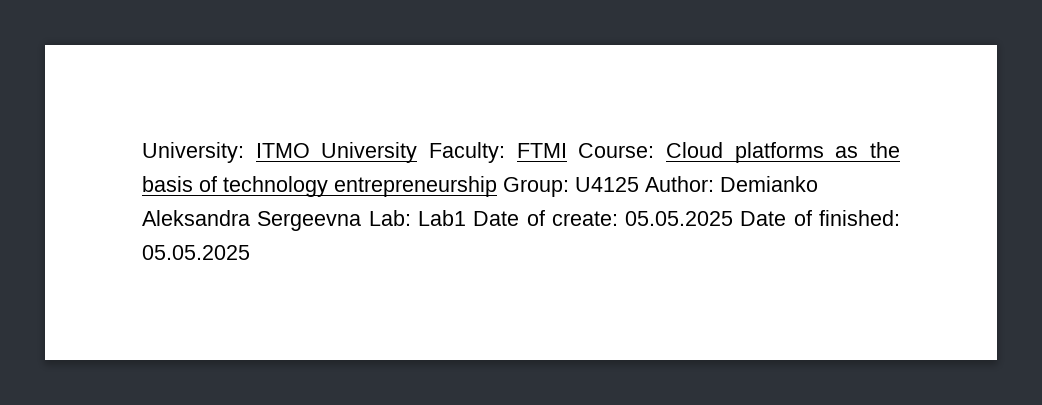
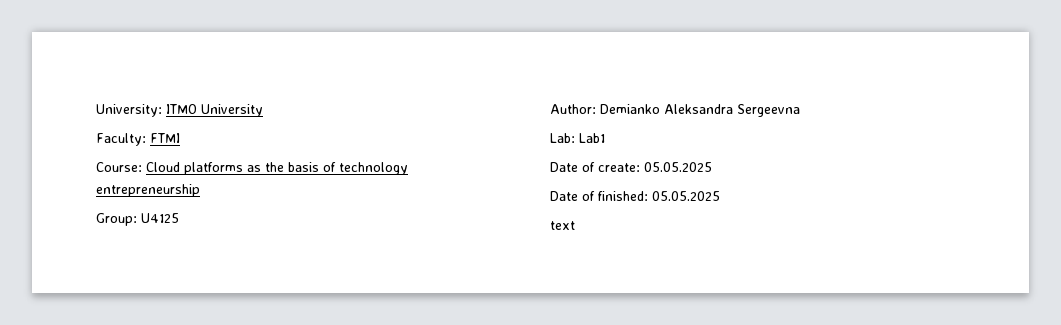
- University: ITMO University Faculty: FTMI Course: Cloud platforms as the basis of technology entrepreneurship Group: U4125 Author: Demianko Aleksandra Sergeevna Lab: Lab1 Date of create: 05.05.2025 Date of finished: 05.05.2025
+ University: ITMO University
+ Faculty: FTMI
+ Course: Cloud platforms as the basis of technology entrepreneurship
+ Group: U4125
+ Author: Demianko Aleksandra Sergeevna
+ Lab: Lab1
+ Date of create: 05.05.2025
+ Date of finished: 05.05.2025
+ text

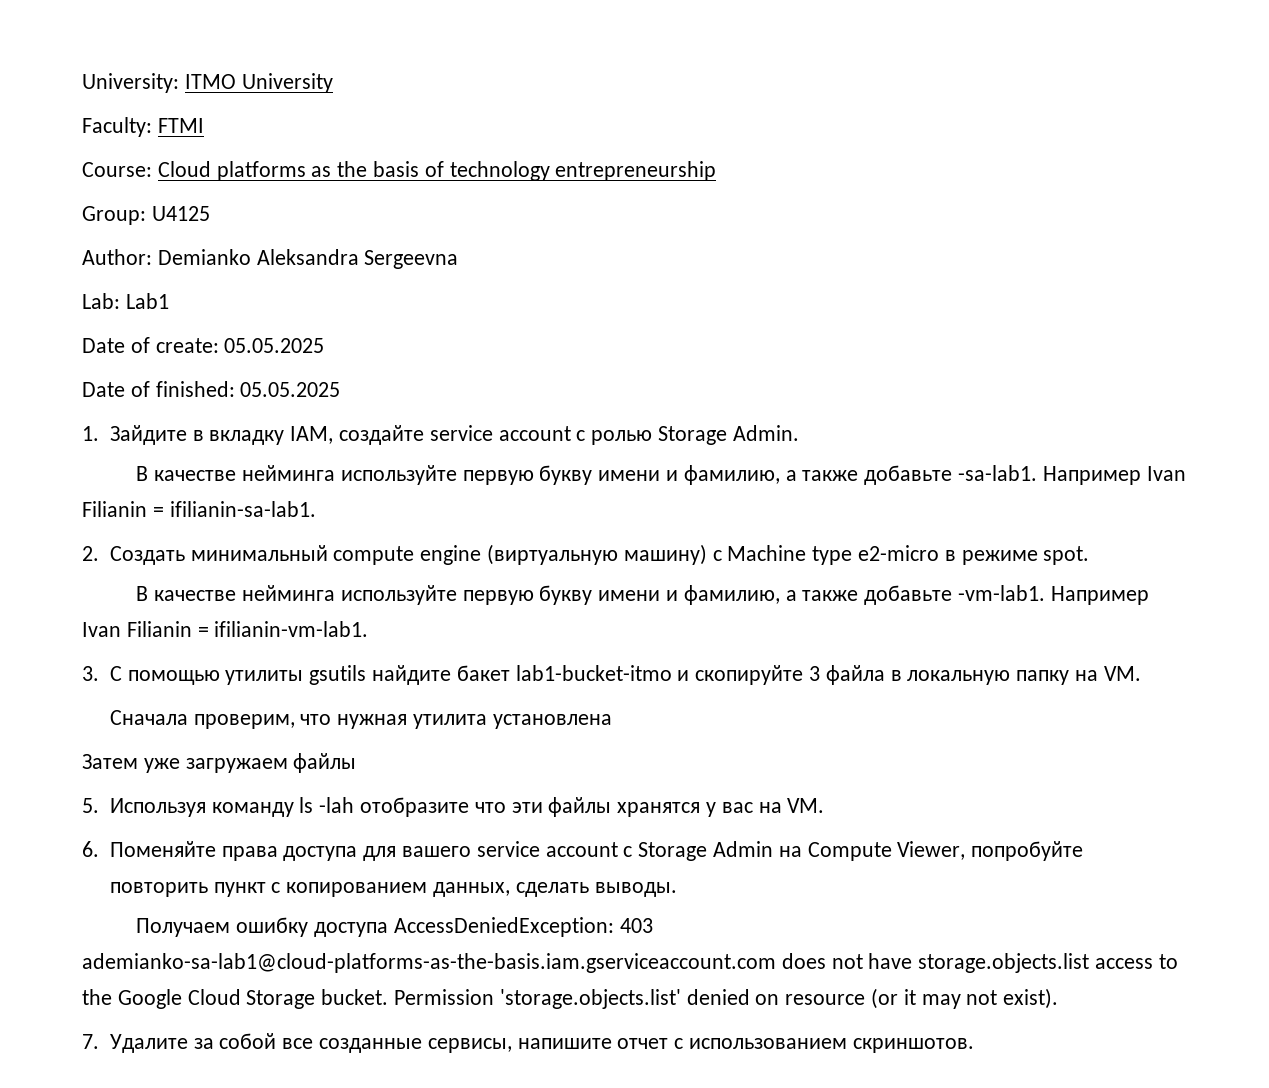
- text
+ 1. Зайдите в вкладку IAM, создайте service account с ролью Storage Admin.
+ В качестве нейминга используйте первую букву имени и фамилию, а также добавьте -sa-lab1. Например Ivan Filianin = ifilianin-sa-lab1.
+ 2. Создать минимальный compute engine (виртуальную машину) с Machine type e2-micro в режиме spot.
+ В качестве нейминга используйте первую букву имени и фамилию, а также добавьте -vm-lab1. Например Ivan Filianin = ifilianin-vm-lab1.
+ 3. С помощью утилиты gsutils найдите бакет lab1-bucket-itmo и скопируйте 3 файла в локальную папку на VM.
+ Сначала проверим, что нужная утилита установлена
+ Затем уже загружаем файлы
+ 5. Используя команду ls -lah отобразите что эти файлы хранятся у вас на VM.
+ 6. Поменяйте права доступа для вашего service account с Storage Admin на Compute Viewer, попробуйте повторить пункт с копированием данных, сделать выводы.
+ Получаем ошибку доступа AccessDeniedException: 403 ademianko-sa-lab1@cloud-platforms-as-the-basis.iam.gserviceaccount.com does not have storage.objects.list access to the Google Cloud Storage bucket. Permission 'storage.objects.list' denied on resource (or it may not exist).
+ 7. Удалите за собой все созданные сервисы, напишите отчет с использованием скриншотов.

